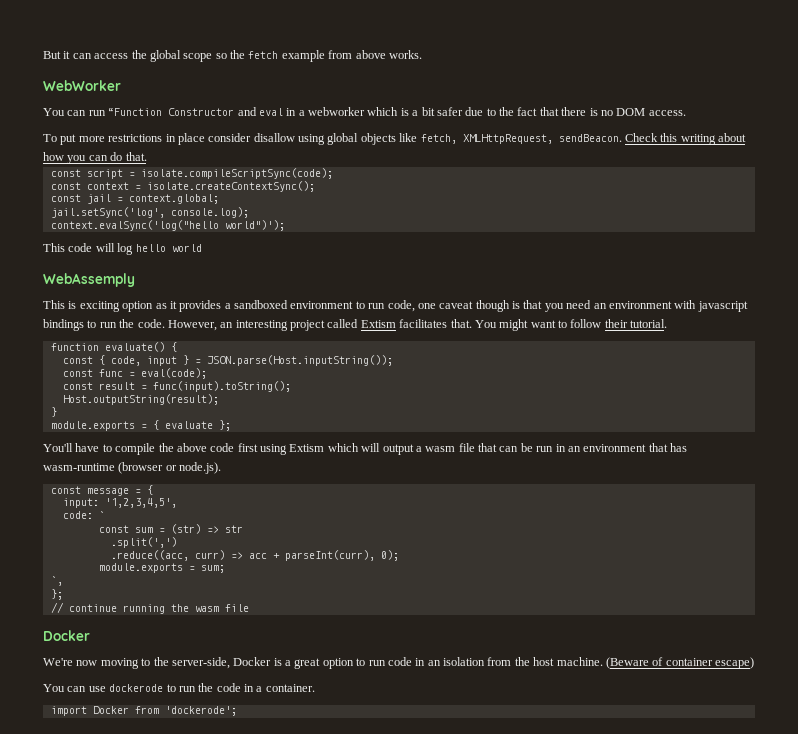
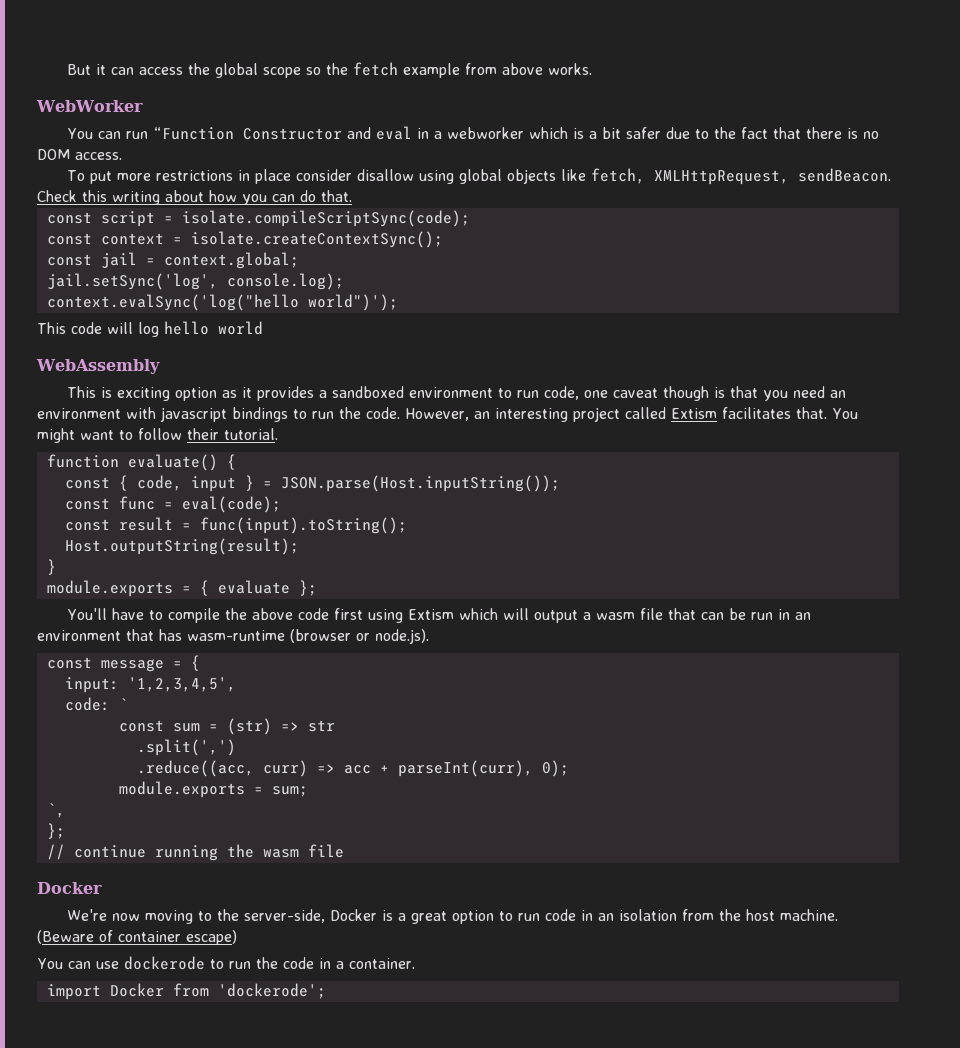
- WebAssemply
+ WebAssembly

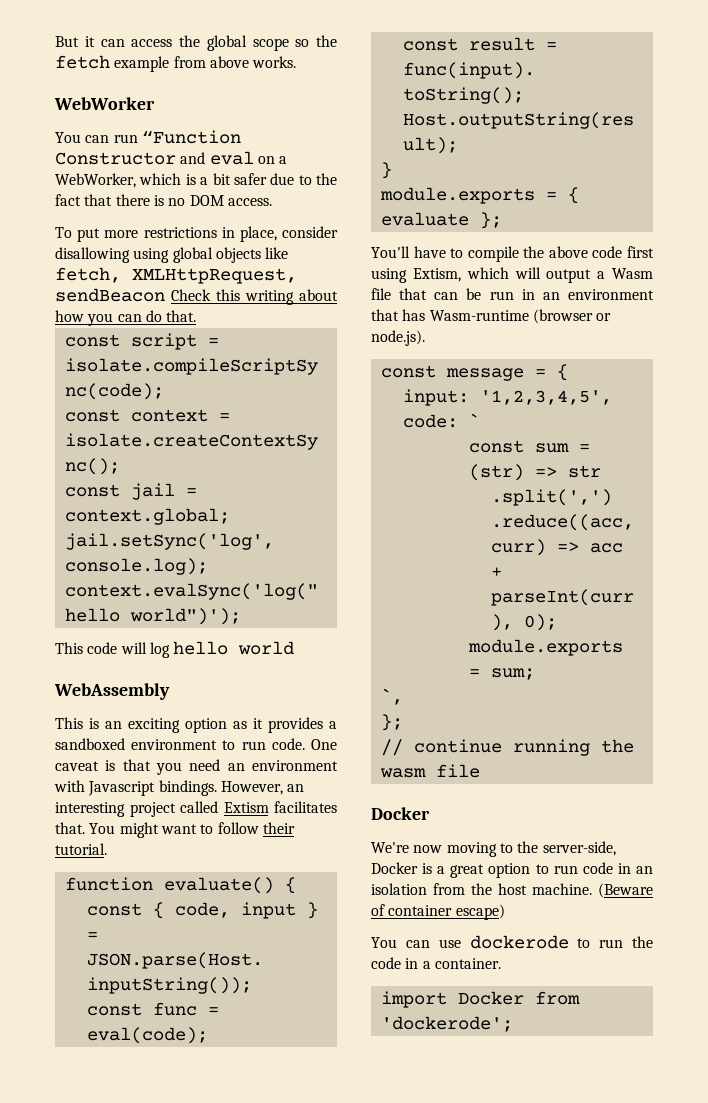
- You can run “Function Constructor and eval in a webworker which is a bit safer due to the fact that there is no DOM access.
+ You can run “Function Constructor and eval on a WebWorker, which is a bit safer due to the fact that there is no DOM access.
- To put more restrictions in place consider disallow using global objects like fetch, XMLHttpRequest, sendBeacon. Check this writing about how you can do that.
+ To put more restrictions in place, consider disallowing using global objects like fetch, XMLHttpRequest, sendBeacon Check this writing about how you can do that.
- This is exciting option as it provides a sandboxed environment to run code, one caveat though is that you need an environment with javascript bindings to run the code.
+ This is an exciting option as it provides a sandboxed environment to run code. One caveat is that you need an environment with Javascript bindings.
- You'll have to compile the above code first using Extism which will output a wasm file that can be run in an environment that has wasm-runtime (browser or node.js).
+ You'll have to compile the above code first using Extism, which will output a Wasm file that can be run in an environment that has Wasm-runtime (browser or node.js).

